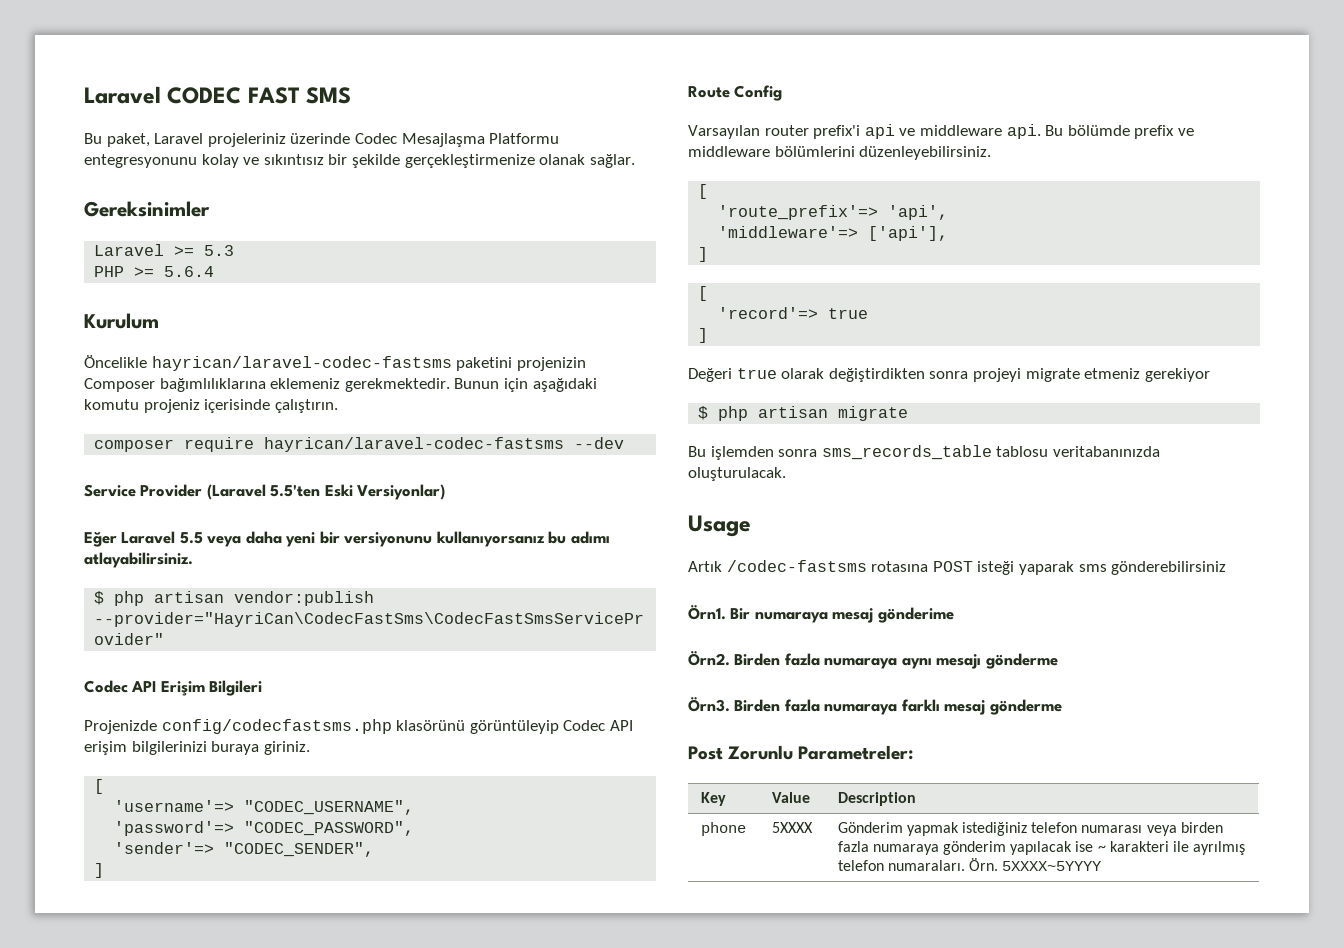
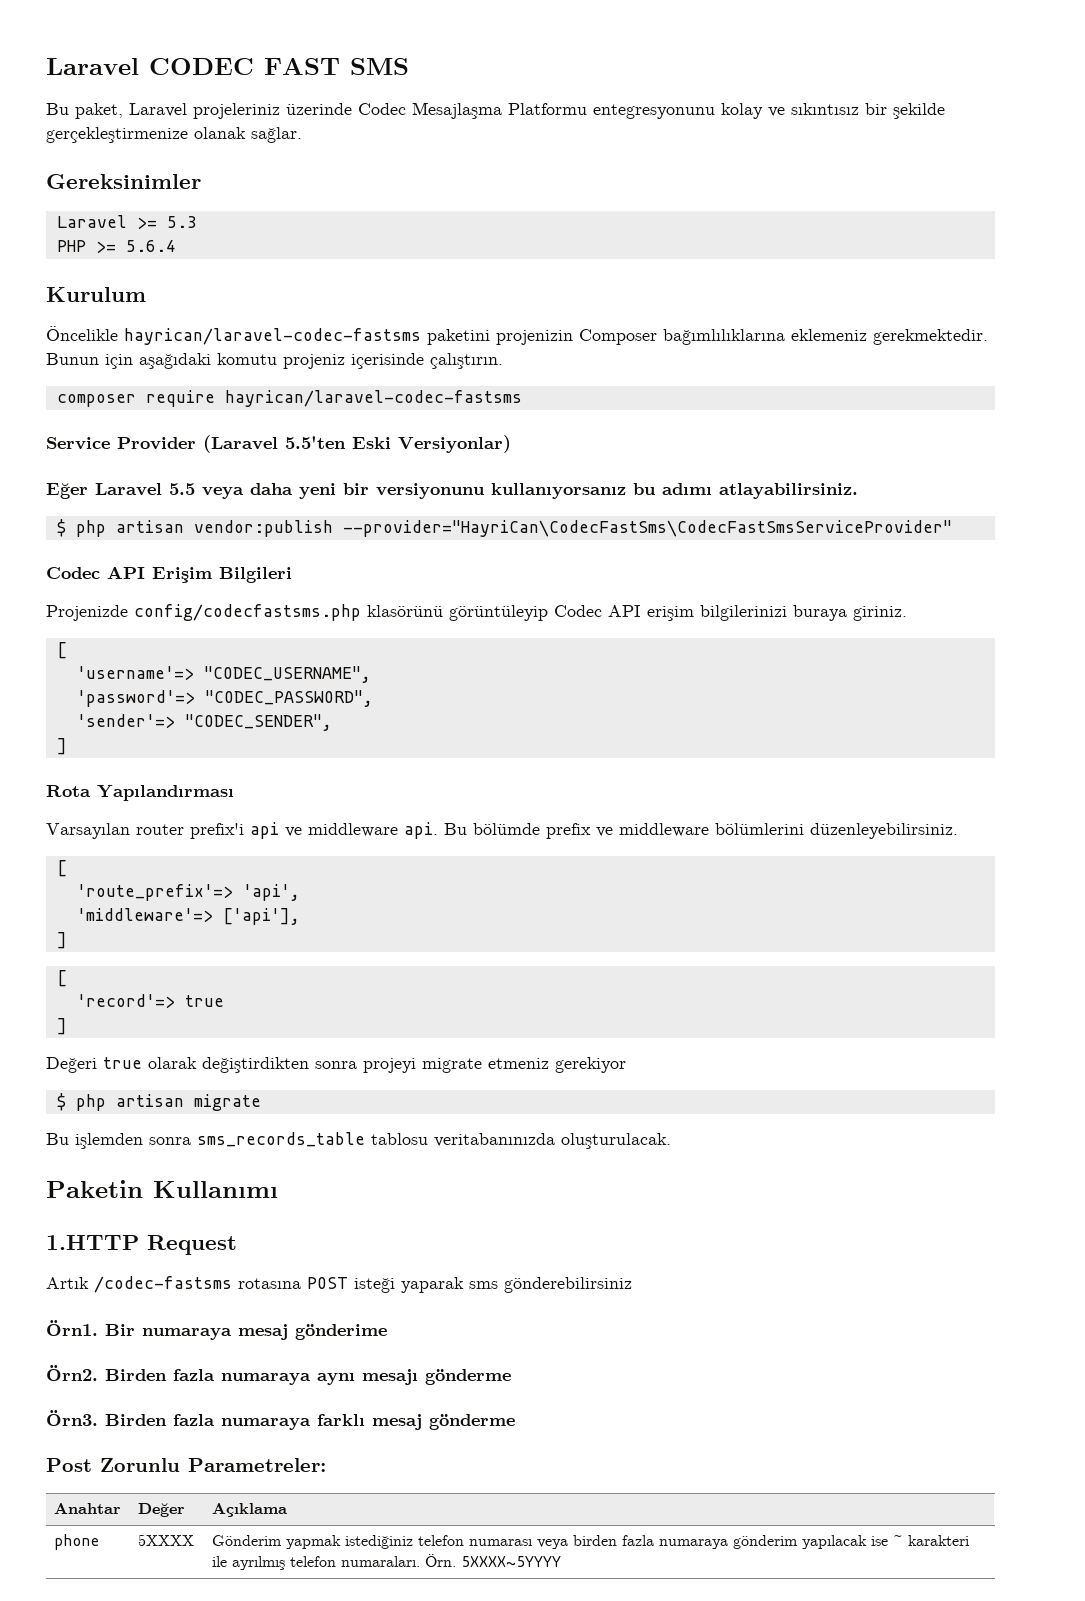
- composer require hayrican/laravel-codec-fastsms --dev
+ composer require hayrican/laravel-codec-fastsms
- Route Config
+ Rota Yapılandırması
- Usage
+ Paketin Kullanımı
+ 1.HTTP Request
- Key | Value | Description
+ Anahtar | Değer | Açıklama

